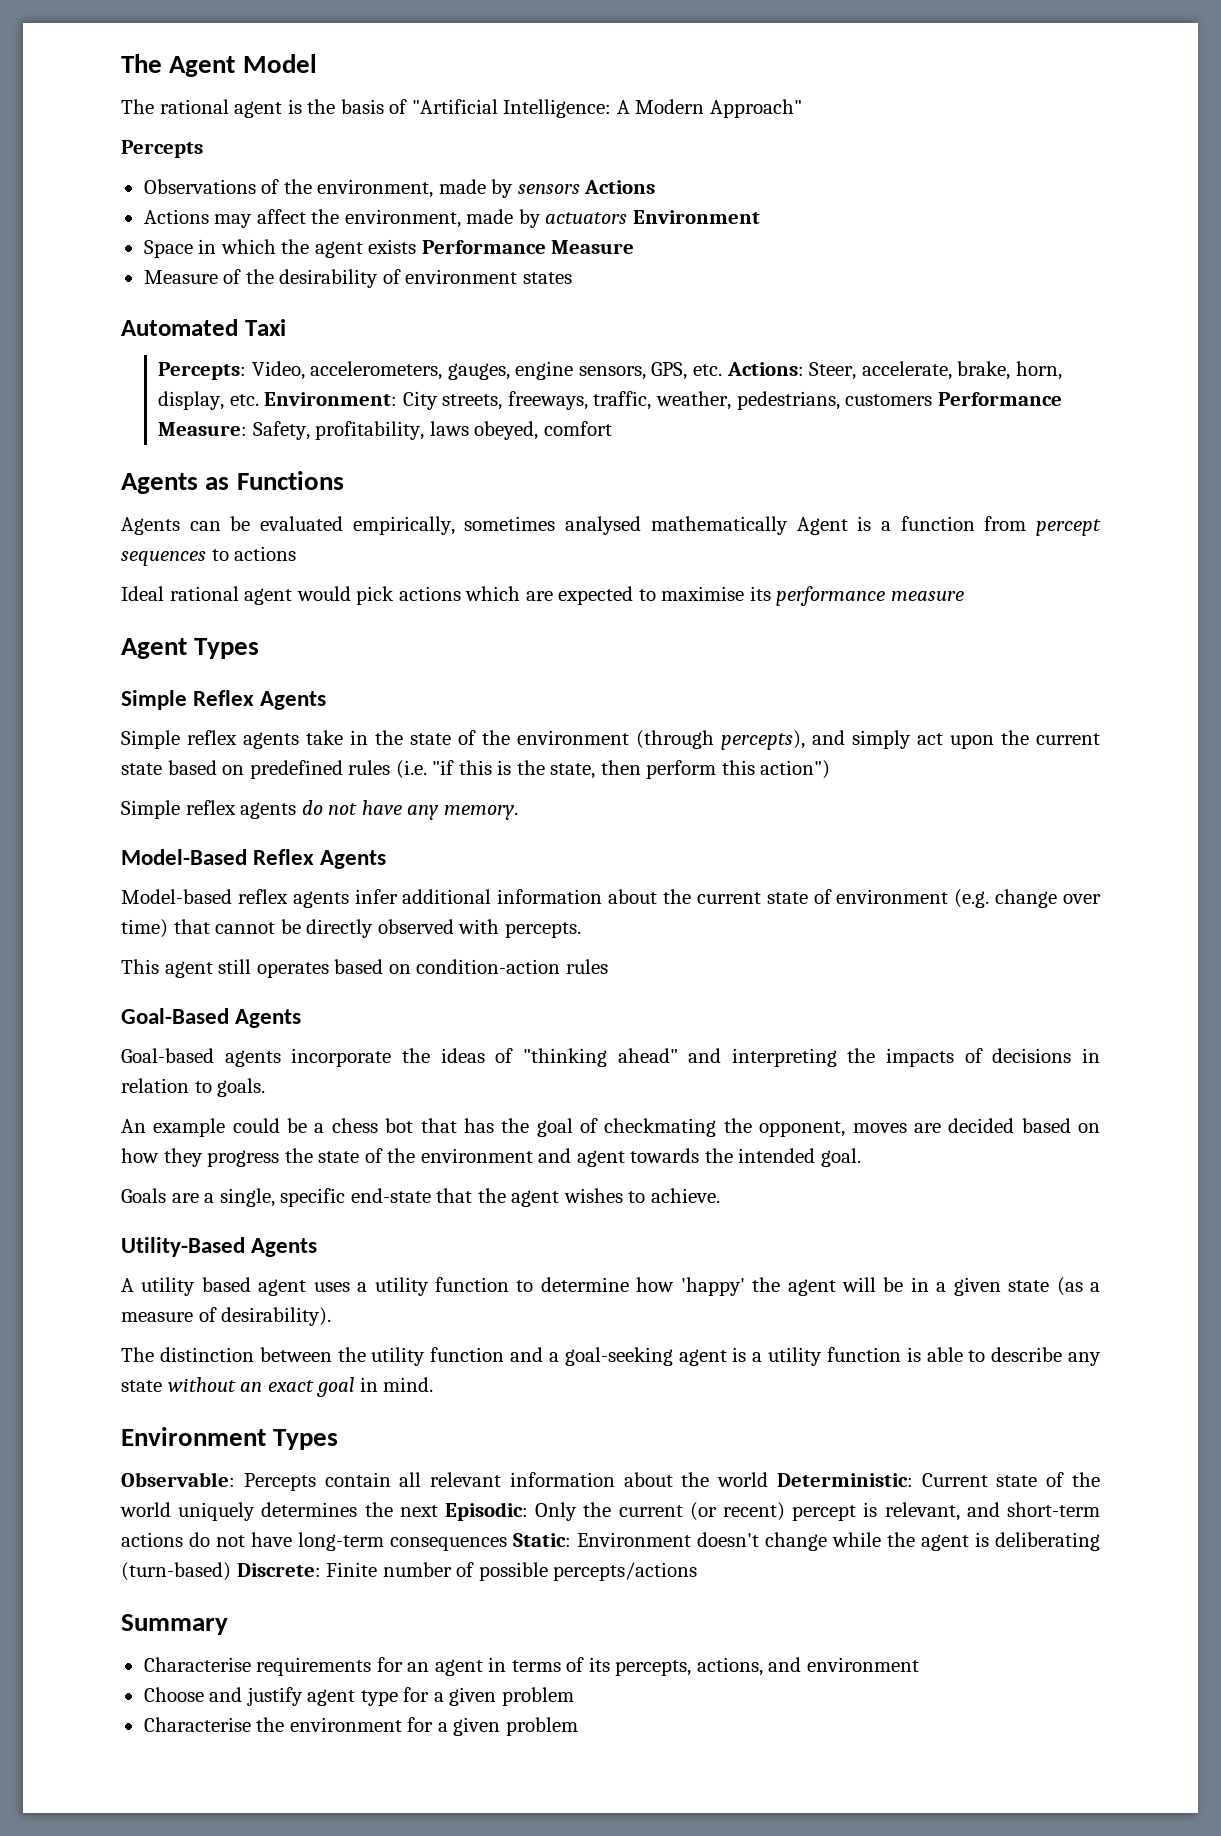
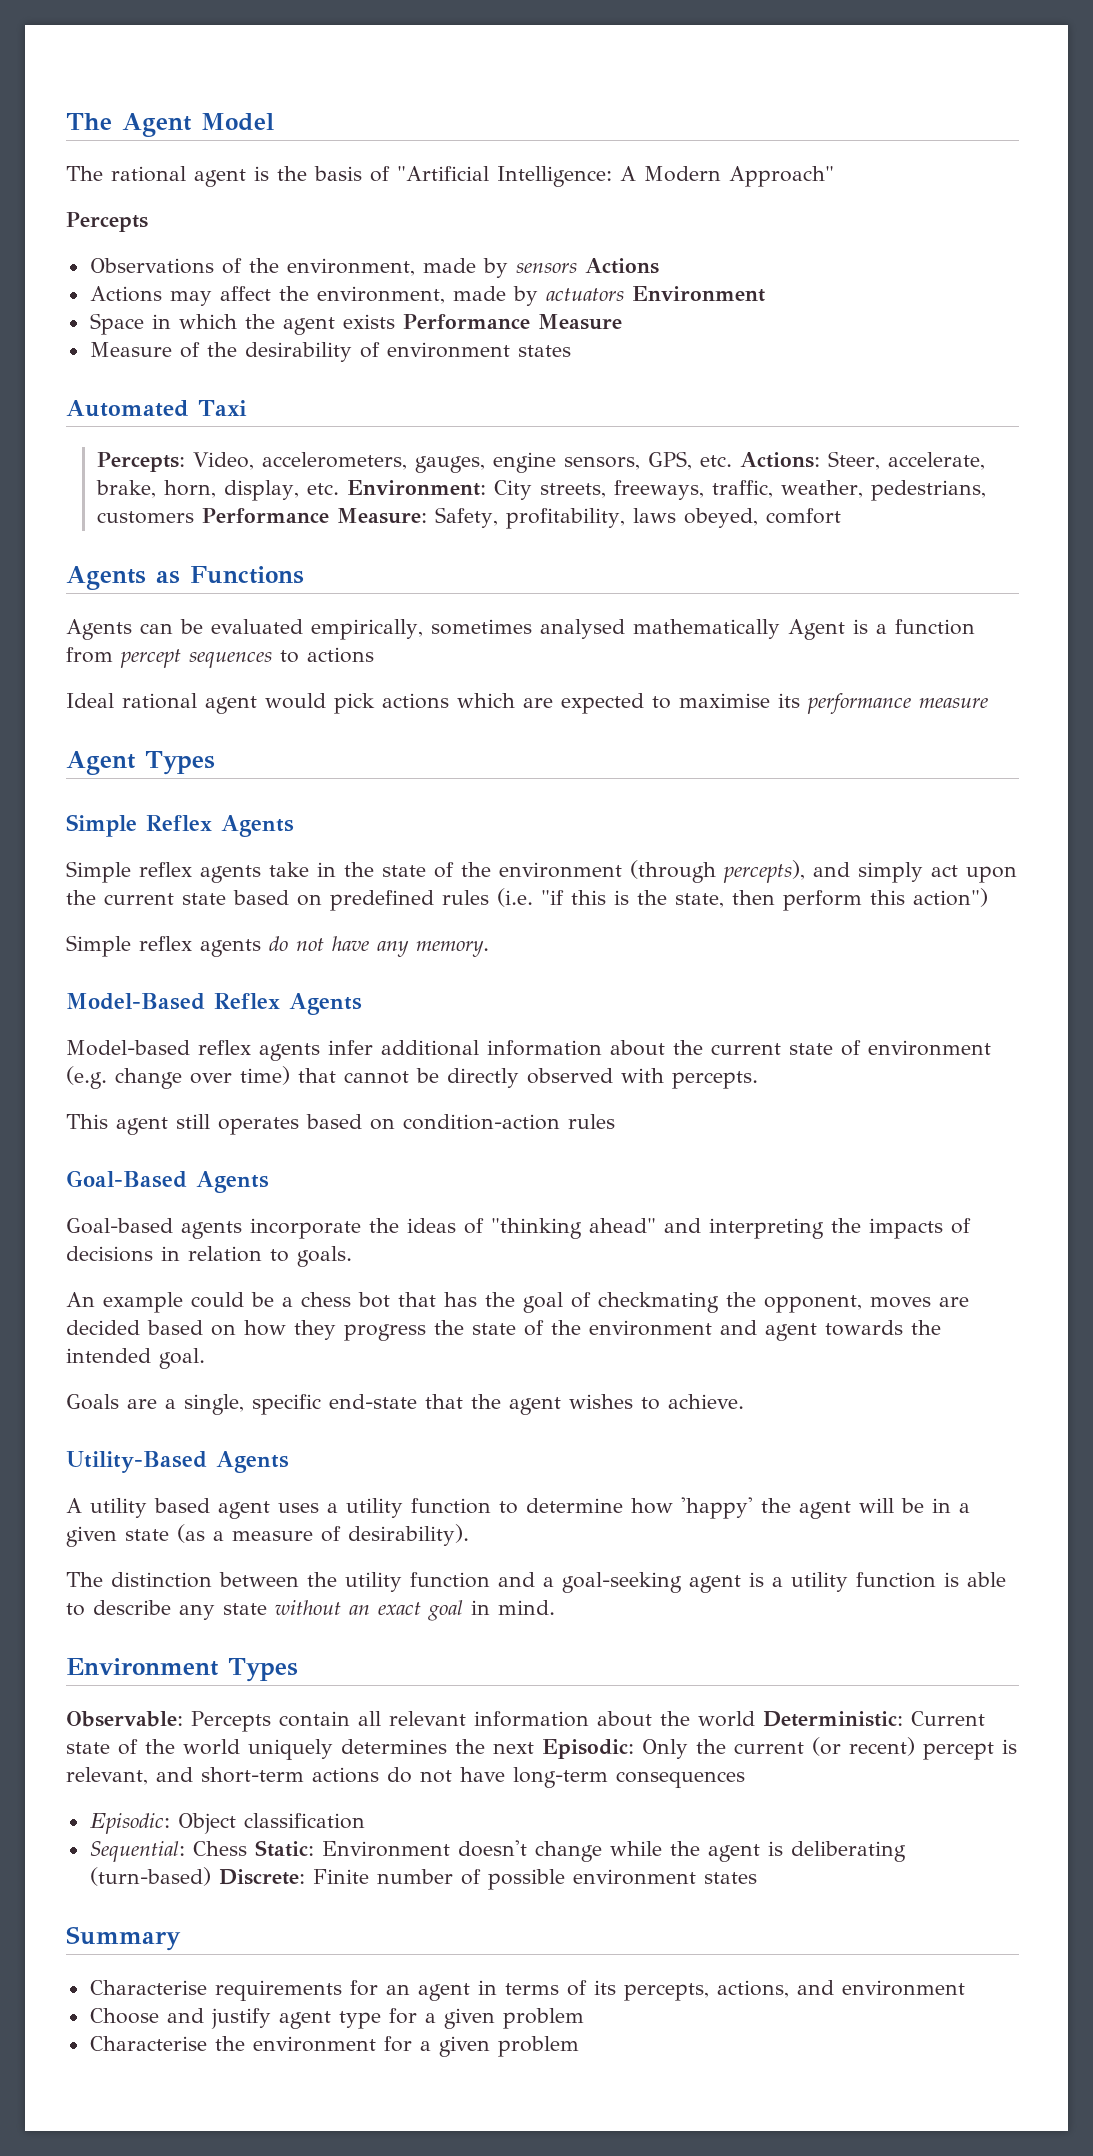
- Observable: Percepts contain all relevant information about the world Deterministic: Current state of the world uniquely determines the next Episodic: Only the current (or recent) percept is relevant, and short-term actions do not have long-term consequences Static: Environment doesn't change while the agent is deliberating (turn-based) Discrete: Finite number of possible percepts/actions
+ Observable: Percepts contain all relevant information about the world Deterministic: Current state of the world uniquely determines the next Episodic: Only the current (or recent) percept is relevant, and short-term actions do not have long-term consequences
+ Episodic: Object classification
+ Sequential: Chess Static: Environment doesn't change while the agent is deliberating (turn-based) Discrete: Finite number of possible environment states

